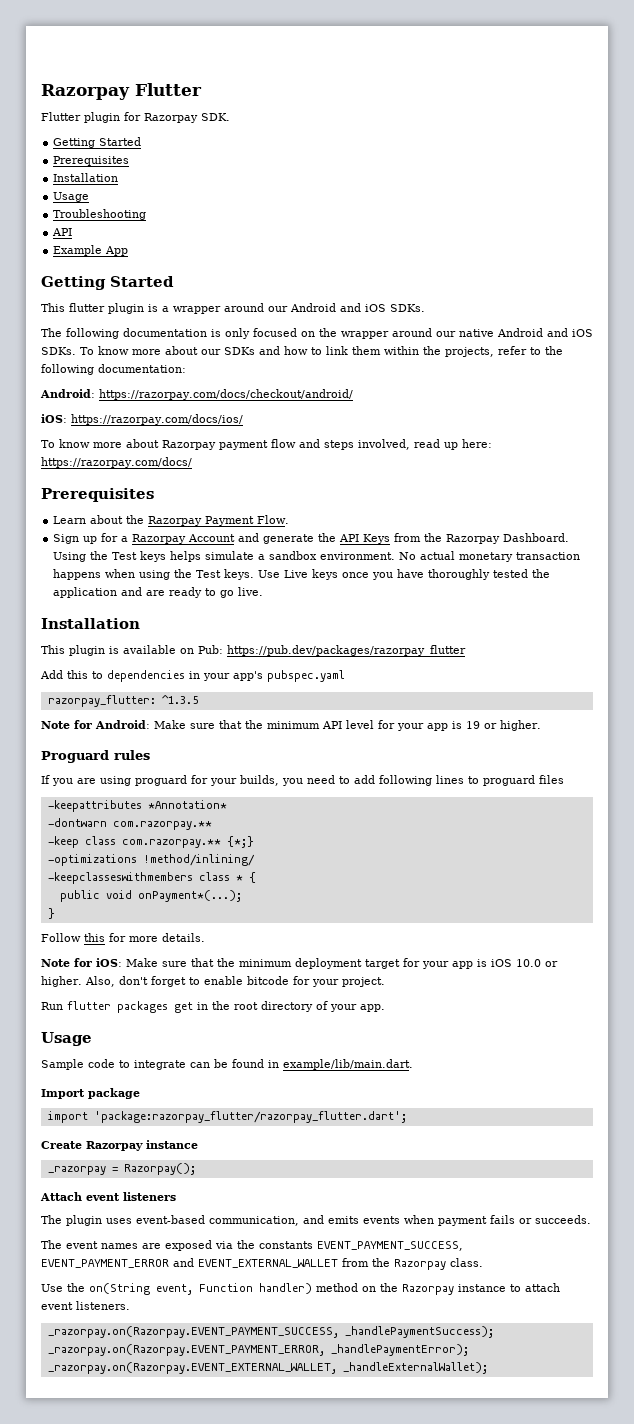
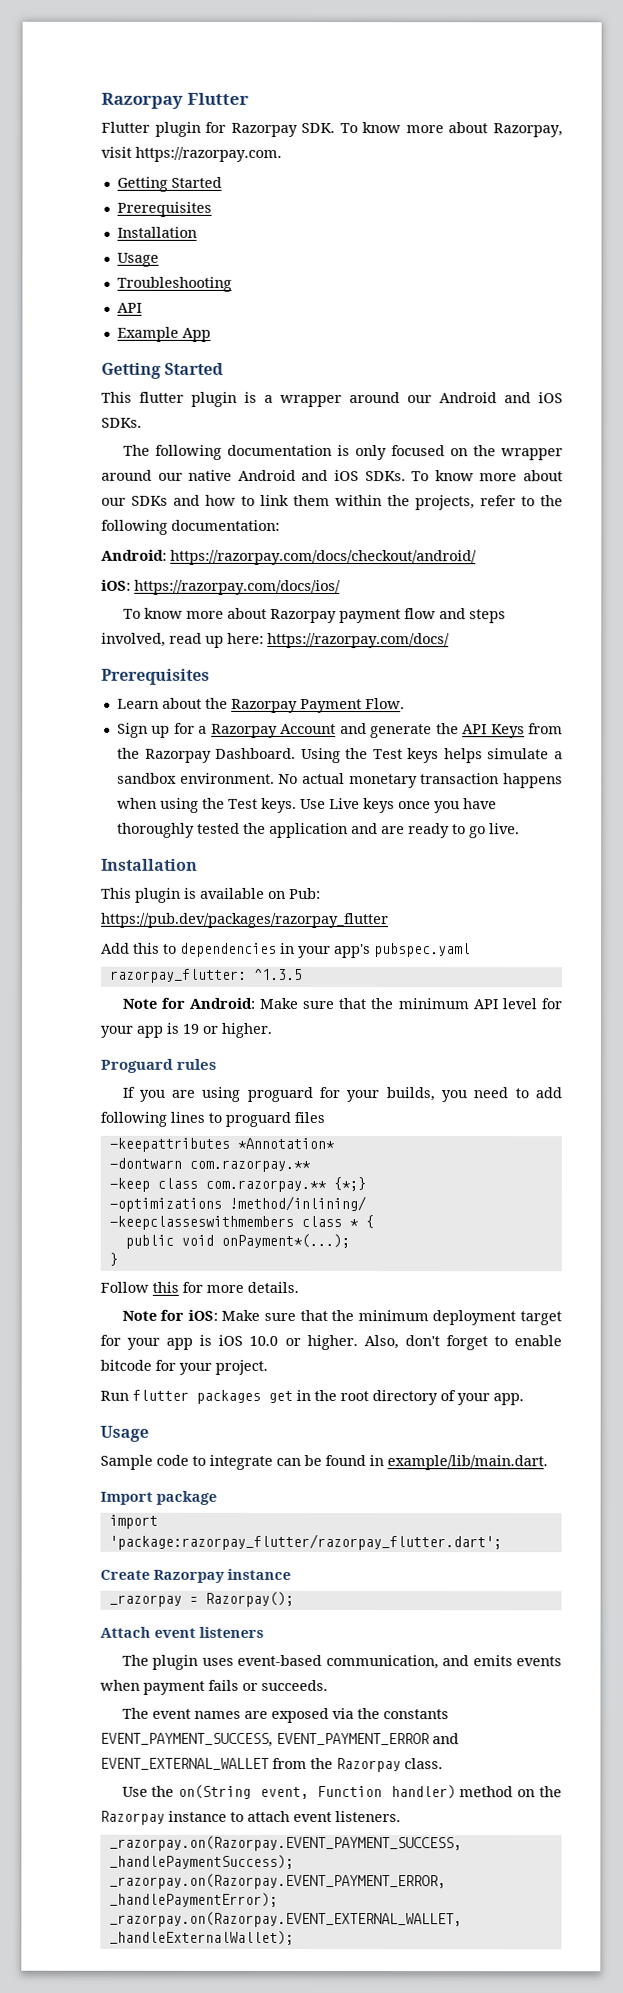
- Flutter plugin for Razorpay SDK.
+ Flutter plugin for Razorpay SDK. To know more about Razorpay, visit https://razorpay.com.

